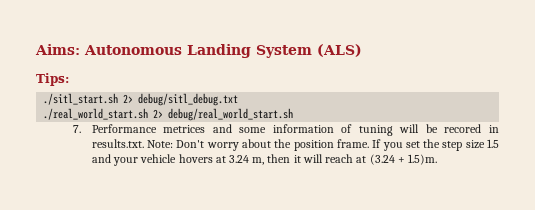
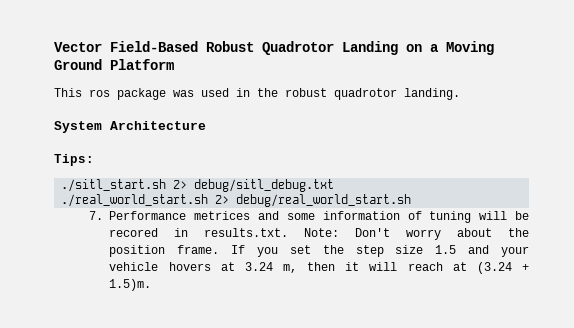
- Aims: Autonomous Landing System (ALS)
+ Vector Field-Based Robust Quadrotor Landing on a Moving Ground Platform
+ This ros package was used in the robust quadrotor landing.
+ System Architecture

